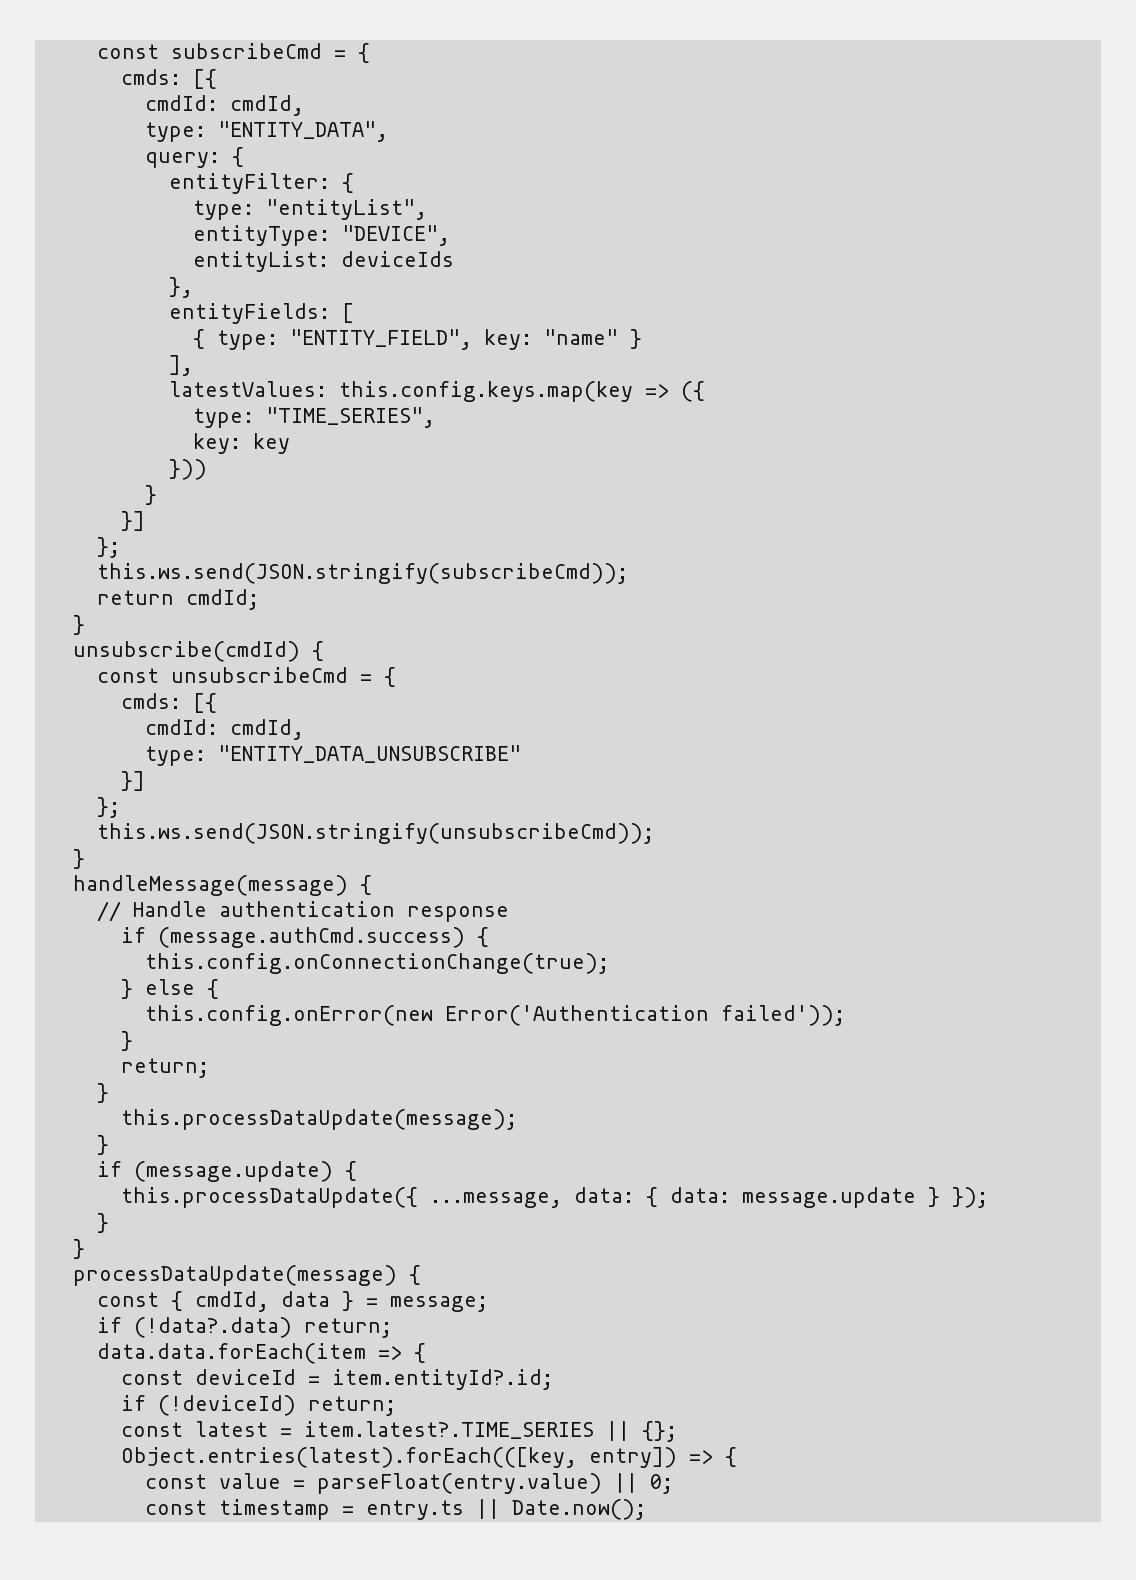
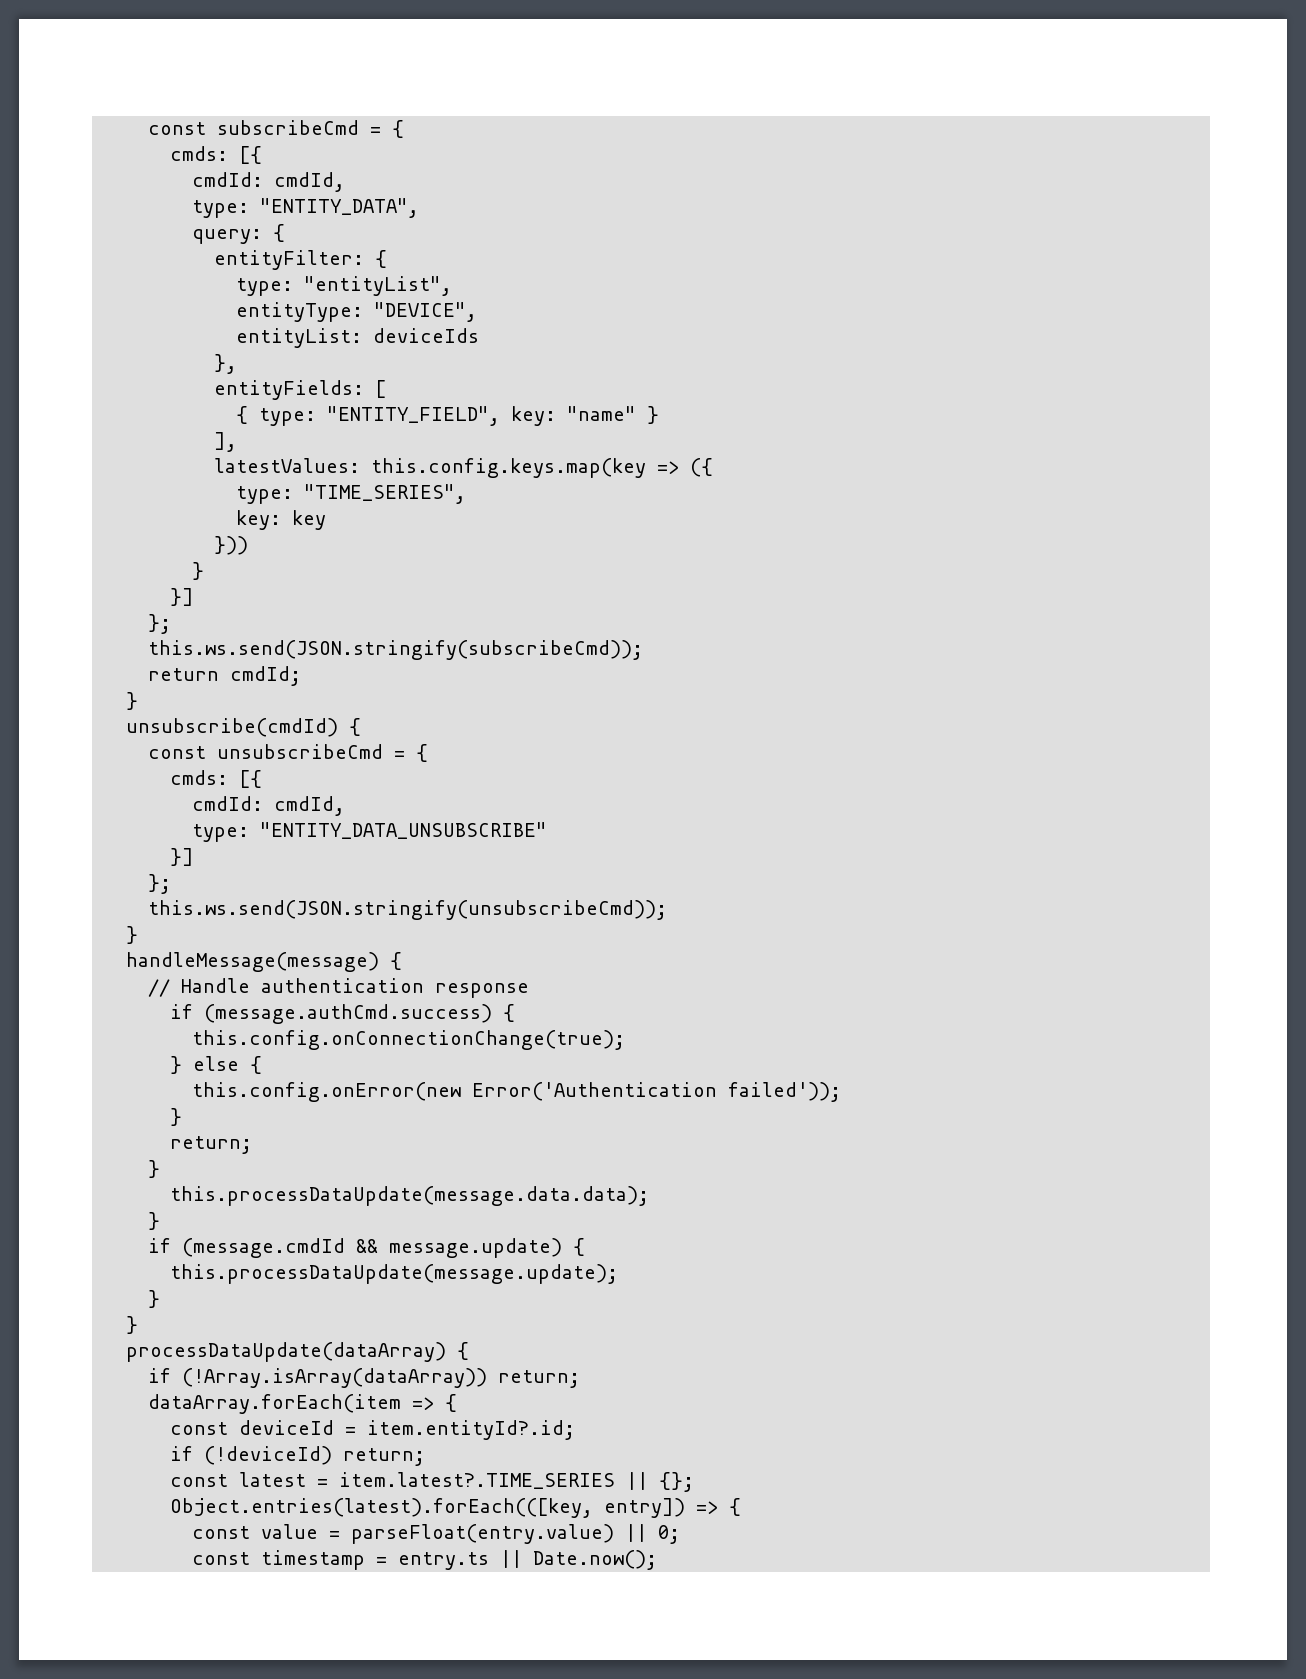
- this.processDataUpdate(message);
+ this.processDataUpdate(message.data.data);
- if (message.update) {
- this.processDataUpdate({ ...message, data: { data: message.update } });
+ if (message.cmdId && message.update) {
+ this.processDataUpdate(message.update);
- processDataUpdate(message) {
- const { cmdId, data } = message;
- if (!data?.data) return;
- data.data.forEach(item => {
+ processDataUpdate(dataArray) {
+ if (!Array.isArray(dataArray)) return;
+ dataArray.forEach(item => {

